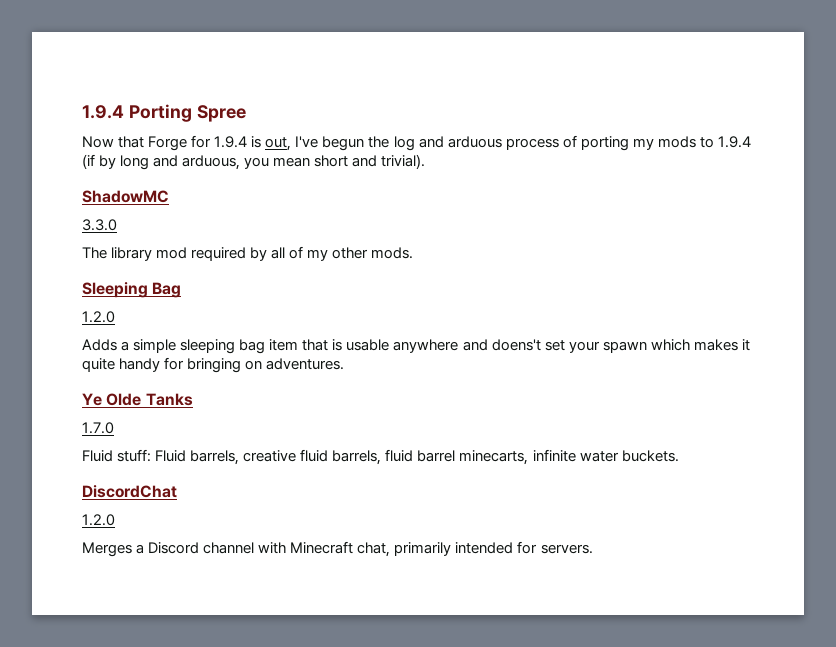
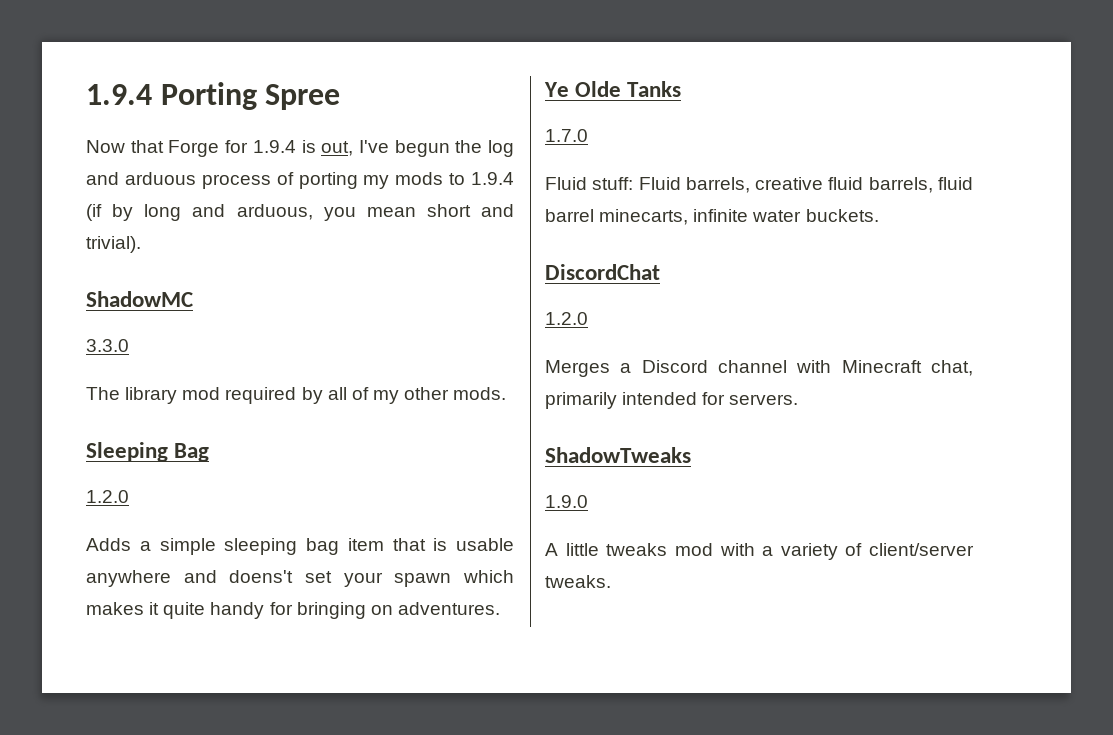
+ ShadowTweaks
+ 1.9.0
+ A little tweaks mod with a variety of client/server tweaks.

